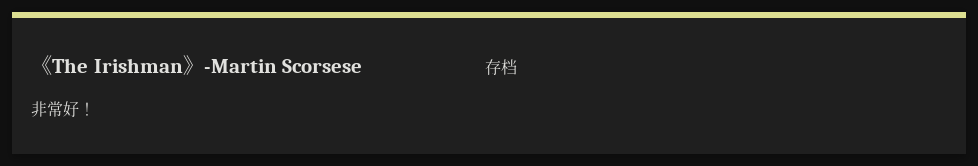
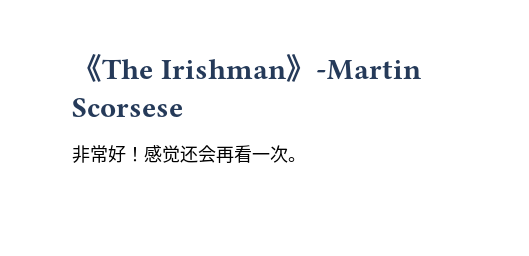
- 非常好！
- 存档
+ 非常好！感觉还会再看一次。

